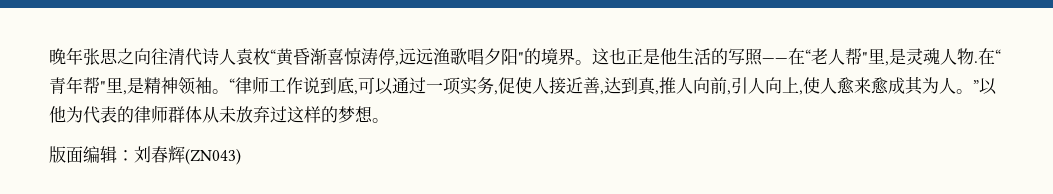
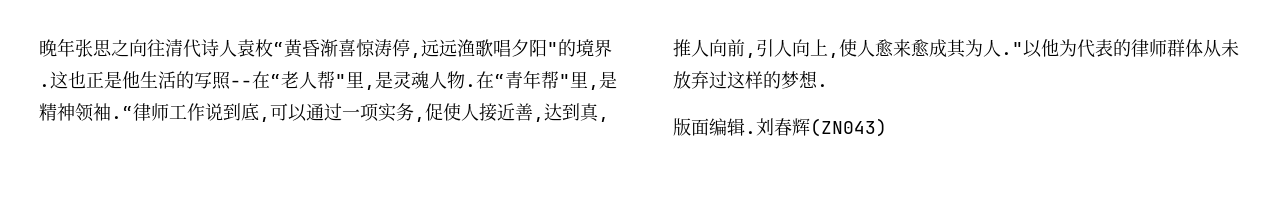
- 晚年张思之向往清代诗人袁枚“黄昏渐喜惊涛停,远远渔歌唱夕阳"的境界。
+ 晚年张思之向往清代诗人袁枚“黄昏渐喜惊涛停,远远渔歌唱夕阳"的境界.
- 这也正是他生活的写照——在“老人帮"里,是灵魂人物.
+ 这也正是他生活的写照--在“老人帮"里,是灵魂人物.
- 在“青年帮"里,是精神领袖。“律师工作说到底,可以通过一项实务,促使人接近善,达到真,推人向前,引人向上,使人愈来愈成其为人。”以他为代表的律师群体从未放弃过这样的梦想。
+ 在“青年帮"里,是精神领袖.“律师工作说到底,可以通过一项实务,促使人接近善,达到真,推人向前,引人向上,使人愈来愈成其为人."以他为代表的律师群体从未放弃过这样的梦想.
- 版面编辑：刘春辉(ZN043)
+ 版面编辑.刘春辉(ZN043)

